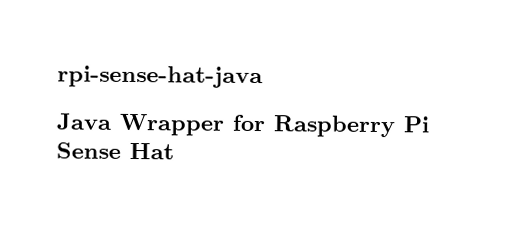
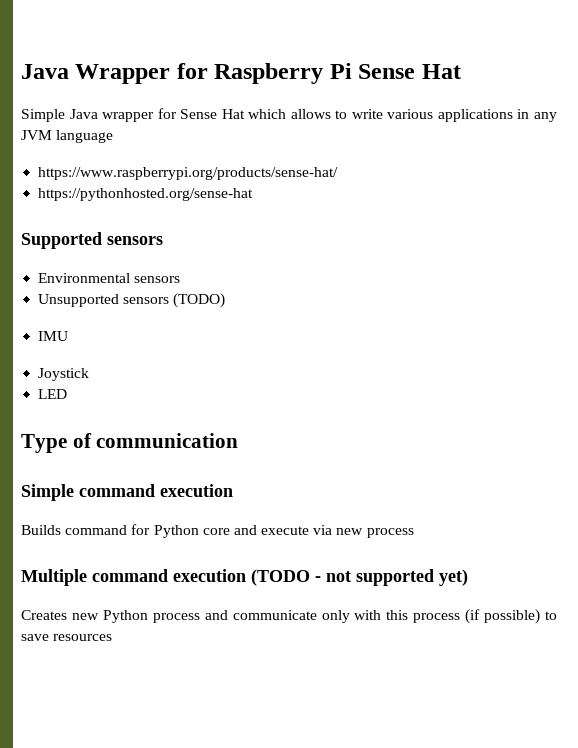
- rpi-sense-hat-java
+ Simple Java wrapper for Sense Hat which allows to write various applications in any JVM language
+ https://www.raspberrypi.org/products/sense-hat/
+ https://pythonhosted.org/sense-hat
+ Supported sensors
+ Environmental sensors
+ Unsupported sensors (TODO)
+ IMU
+ Joystick
+ LED
+ Type of communication
+ Simple command execution
+ Builds command for Python core and execute via new process
+ Multiple command execution (TODO - not supported yet)
+ Creates new Python process and communicate only with this process (if possible) to save resources

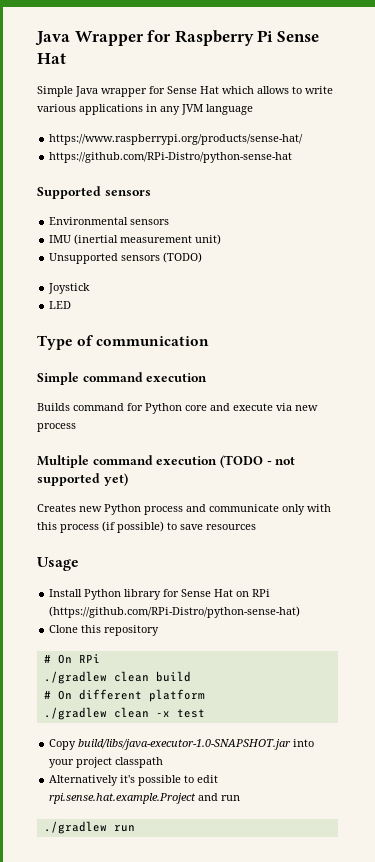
- https://pythonhosted.org/sense-hat
+ https://github.com/RPi-Distro/python-sense-hat
+ IMU (inertial measurement unit)
- IMU
+ Usage
+ Install Python library for Sense Hat on RPi (https://github.com/RPi-Distro/python-sense-hat)
+ Clone this repository
+ # On RPi
+ ./gradlew clean build
+ # On different platform
+ ./gradlew clean -x test
+ Copy build/libs/java-executor-1.0-SNAPSHOT.jar into your project classpath
+ Alternatively it's possible to edit rpi.sense.hat.example.Project and run
+ ./gradlew run

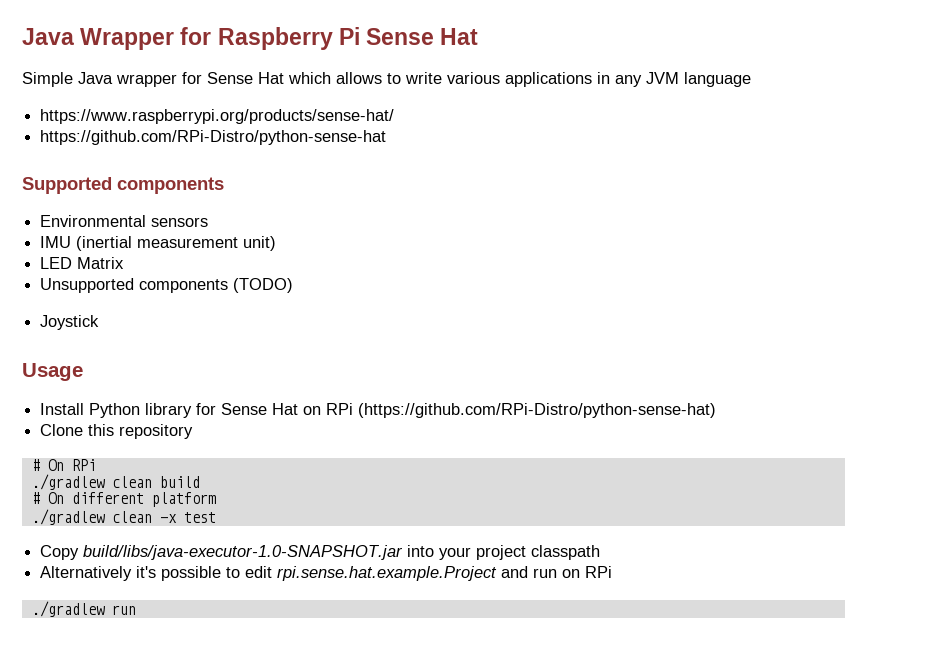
- Supported sensors
+ Supported components
+ LED Matrix
- Unsupported sensors (TODO)
+ Unsupported components (TODO)
- LED
- Type of communication
- Simple command execution
- Builds command for Python core and execute via new process
- Multiple command execution (TODO - not supported yet)
- Creates new Python process and communicate only with this process (if possible) to save resources
- Alternatively it's possible to edit rpi.sense.hat.example.Project and run
+ Alternatively it's possible to edit rpi.sense.hat.example.Project and run on RPi

